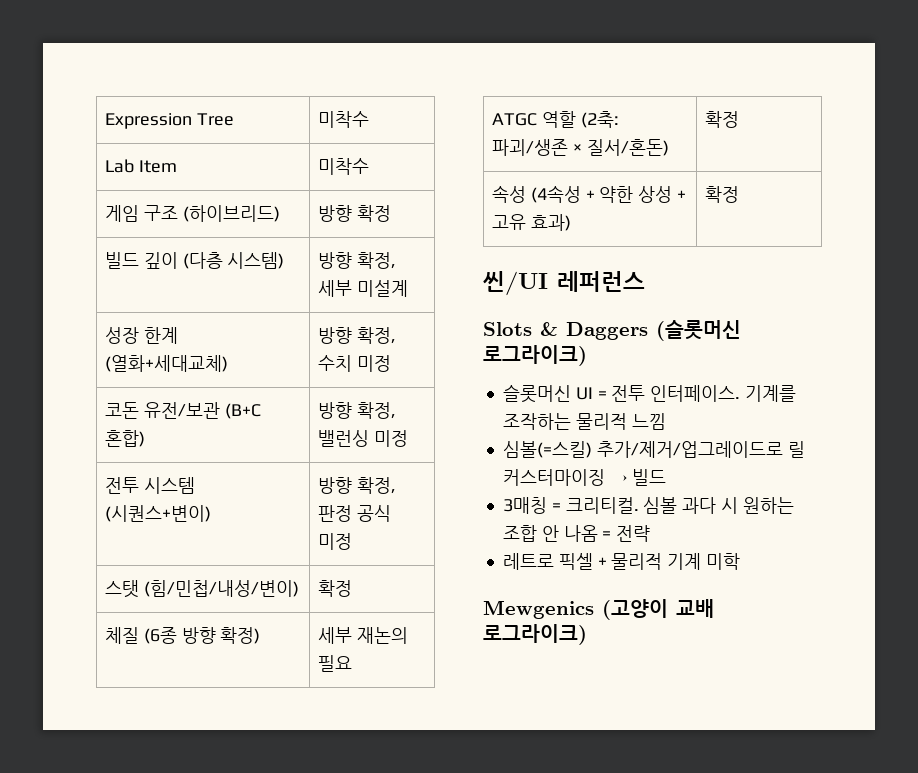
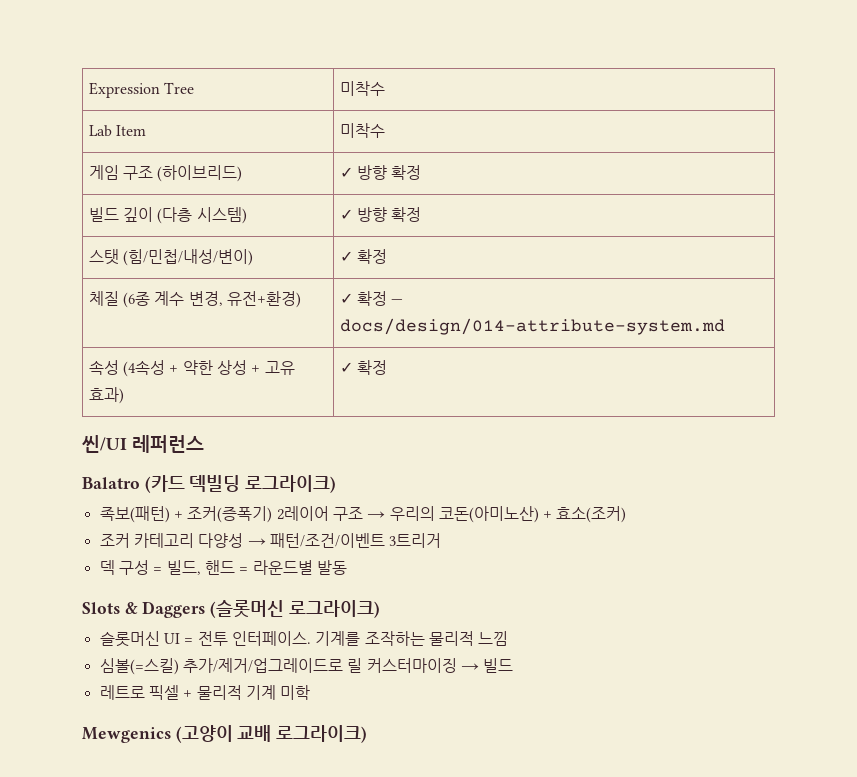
- 게임 구조 (하이브리드) | 방향 확정
+ 게임 구조 (하이브리드) | ✓ 방향 확정
- 빌드 깊이 (다층 시스템) | 방향 확정, 세부 미설계
- 성장 한계 (열화+세대교체) | 방향 확정, 수치 미정
- 코돈 유전/보관 (B+C 혼합) | 방향 확정, 밸런싱 미정
- 전투 시스템 (시퀀스+변이) | 방향 확정, 판정 공식 미정
+ 빌드 깊이 (다층 시스템) | ✓ 방향 확정
- 스탯 (힘/민첩/내성/변이) | 확정
+ 스탯 (힘/민첩/내성/변이) | ✓ 확정
- 체질 (6종 방향 확정) | 세부 재논의 필요
- ATGC 역할 (2축: 파괴/생존 × 질서/혼돈) | 확정
+ 체질 (6종 계수 변경, 유전+환경) | ✓ 확정 — docs/design/014-attribute-system.md
- 속성 (4속성 + 약한 상성 + 고유 효과) | 확정
+ 속성 (4속성 + 약한 상성 + 고유 효과) | ✓ 확정
+ Balatro (카드 덱빌딩 로그라이크)
+ 족보(패턴) + 조커(증폭기) 2레이어 구조 → 우리의 코돈(아미노산) + 효소(조커)
+ 조커 카테고리 다양성 → 패턴/조건/이벤트 3트리거
+ 덱 구성 = 빌드, 핸드 = 라운드별 발동
- 3매칭 = 크리티컬. 심볼 과다 시 원하는 조합 안 나옴 = 전략

